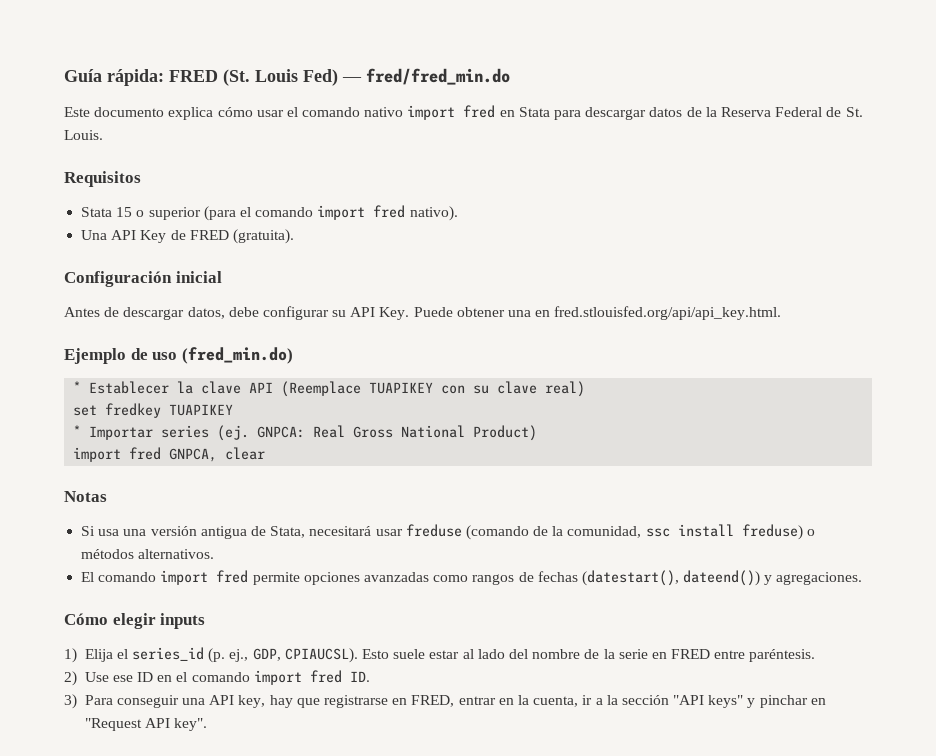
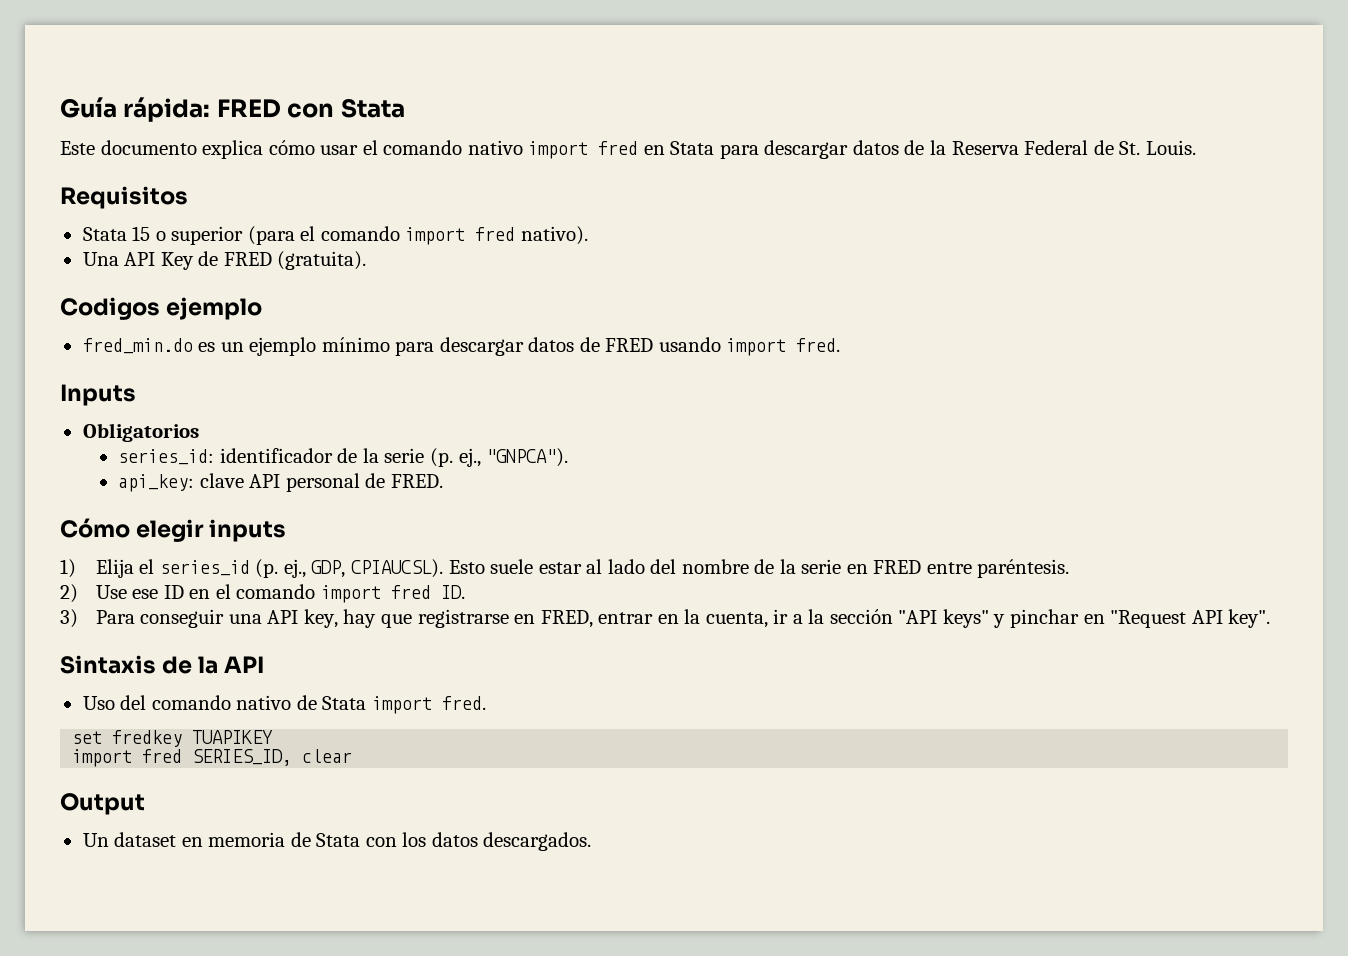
- Guía rápida: FRED (St. Louis Fed) — fred/fred_min.do
+ Guía rápida: FRED con Stata
- Configuración inicial
- Antes de descargar datos, debe configurar su API Key. Puede obtener una en fred.stlouisfed.org/api/api_key.html.
- Ejemplo de uso (fred_min.do)
- * Establecer la clave API (Reemplace TUAPIKEY con su clave real)
- set fredkey TUAPIKEY
- * Importar series (ej. GNPCA: Real Gross National Product)
- import fred GNPCA, clear
- Notas
- Si usa una versión antigua de Stata, necesitará usar freduse (comando de la comunidad, ssc install freduse) o métodos alternativos.
- El comando import fred permite opciones avanzadas como rangos de fechas (datestart(), dateend()) y agregaciones.
+ Codigos ejemplo
+ fred_min.do es un ejemplo mínimo para descargar datos de FRED usando import fred.
+ Inputs
+ Obligatorios
+ series_id: identificador de la serie (p. ej., "GNPCA").
+ api_key: clave API personal de FRED.
+ Sintaxis de la API
+ Uso del comando nativo de Stata import fred.
+ set fredkey TUAPIKEY
+ import fred SERIES_ID, clear
+ Output
+ Un dataset en memoria de Stata con los datos descargados.

